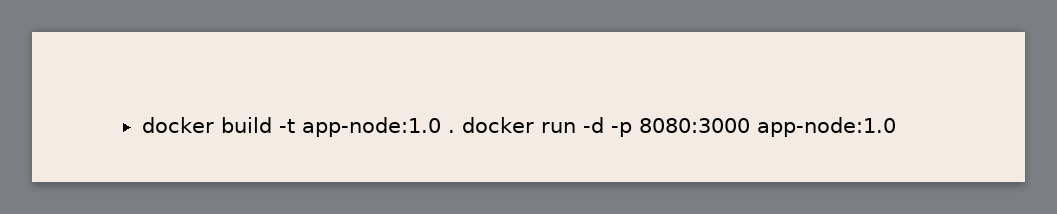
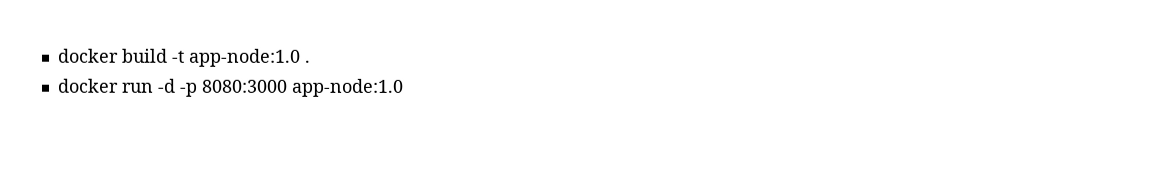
- docker build -t app-node:1.0 . docker run -d -p 8080:3000 app-node:1.0
+ docker build -t app-node:1.0 .
+ docker run -d -p 8080:3000 app-node:1.0

